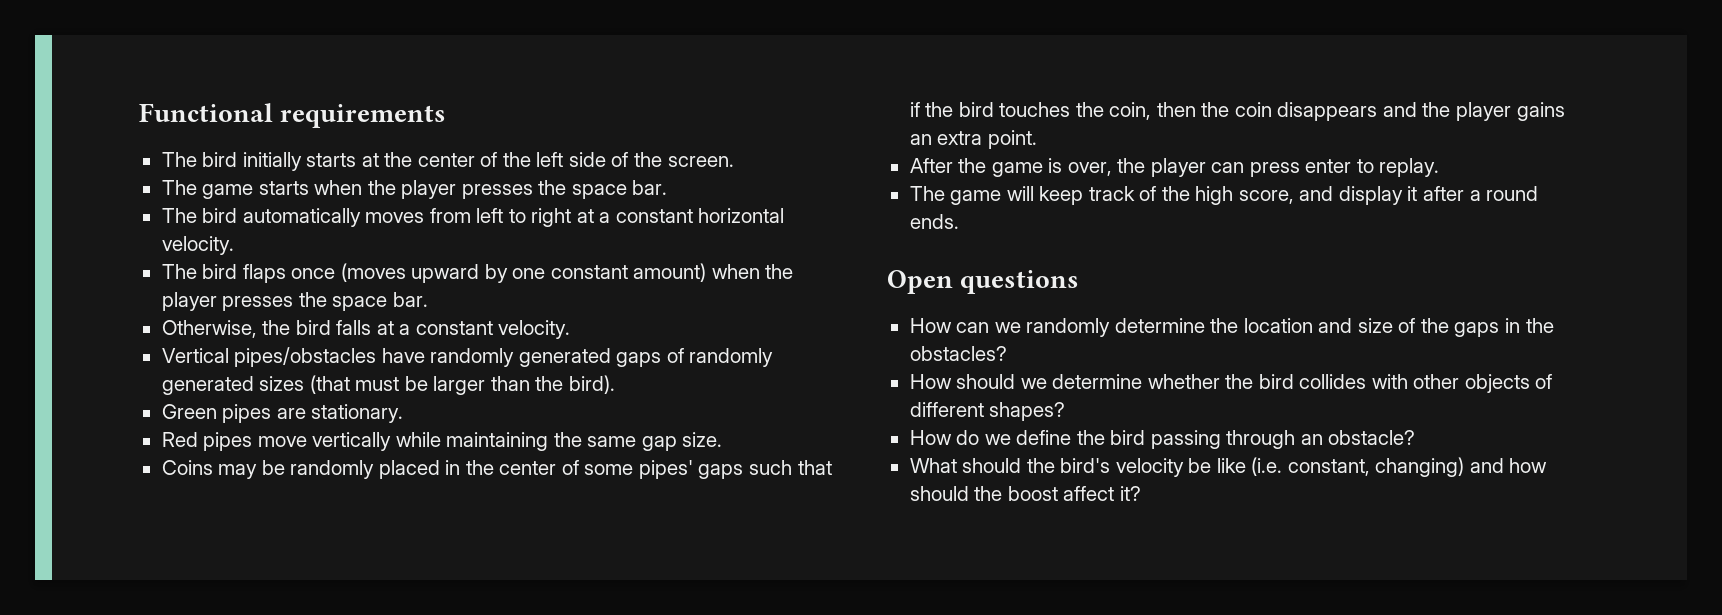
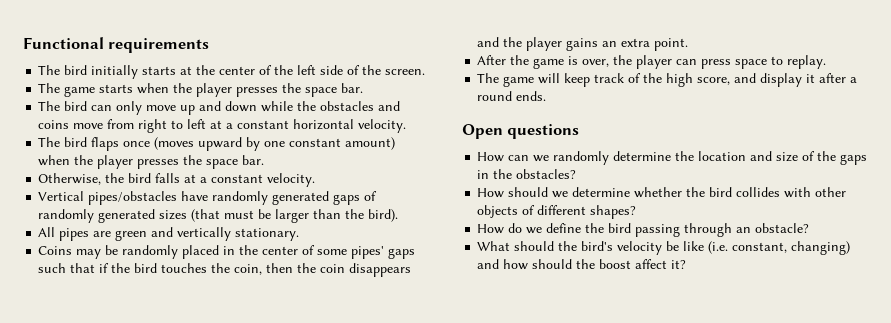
- The bird automatically moves from left to right at a constant horizontal velocity.
+ The bird can only move up and down while the obstacles and coins move from right to left at a constant horizontal velocity.
- Green pipes are stationary.
- Red pipes move vertically while maintaining the same gap size.
+ All pipes are green and vertically stationary.
- After the game is over, the player can press enter to replay.
+ After the game is over, the player can press space to replay.

